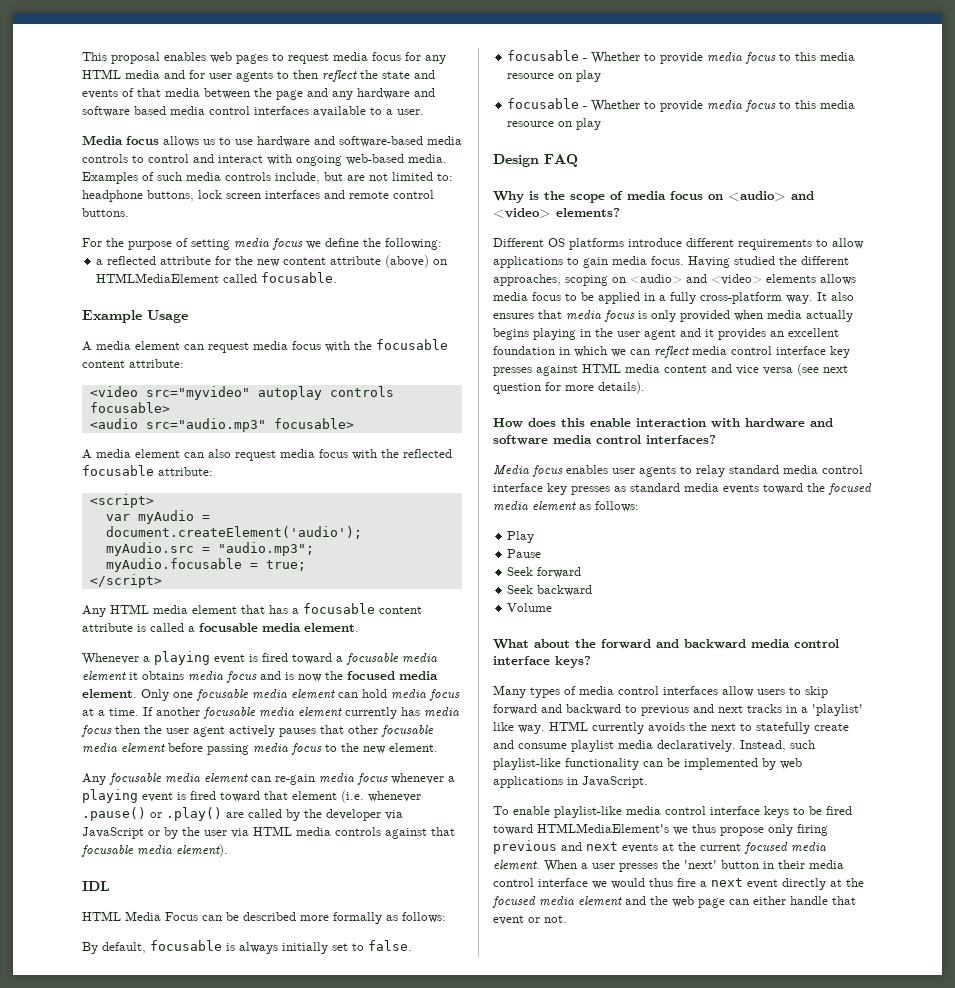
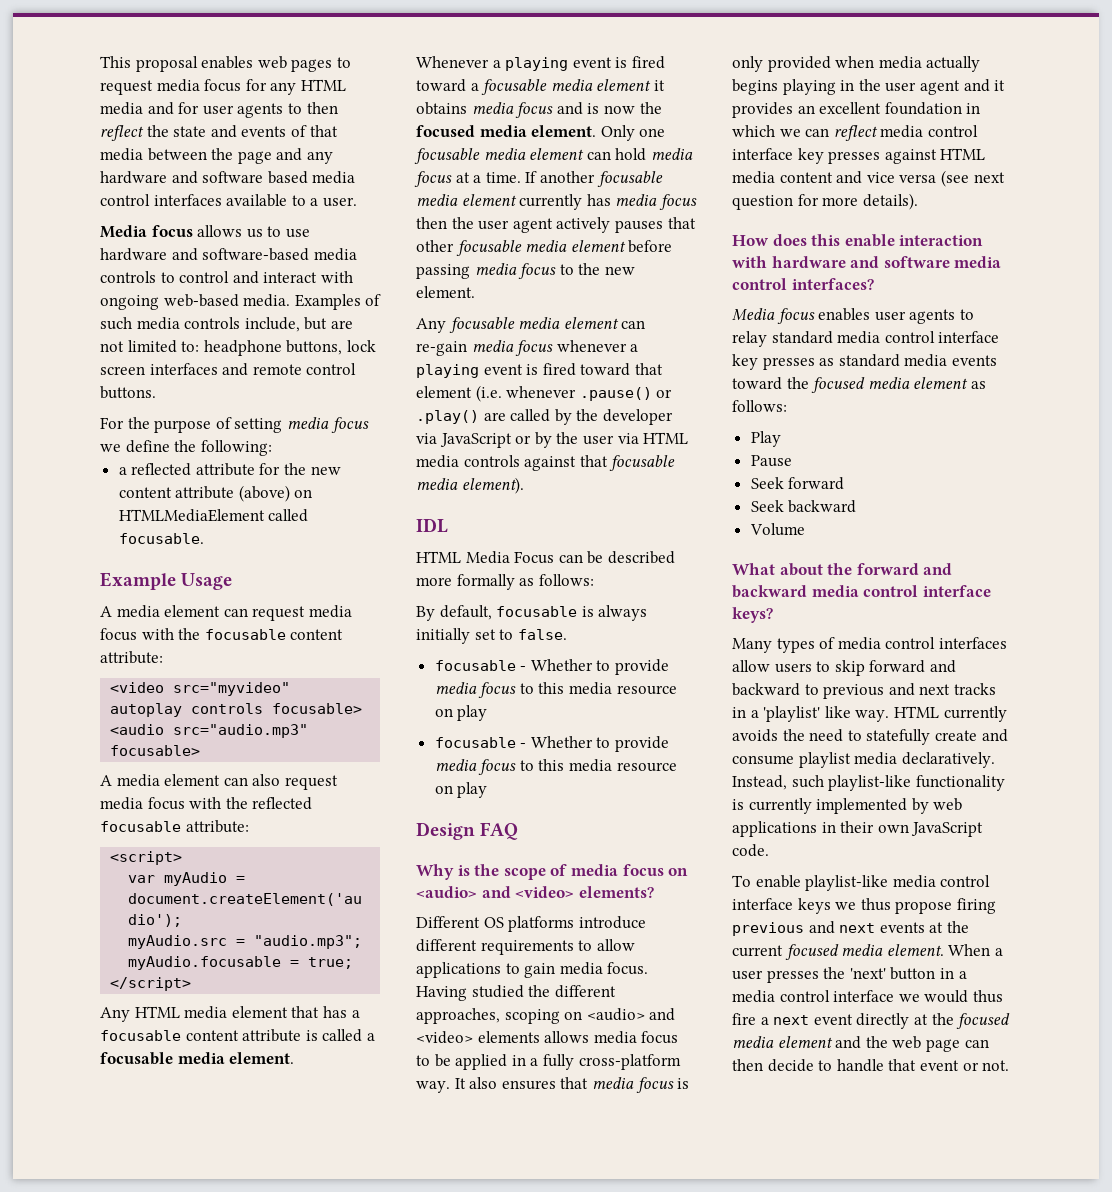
- HTML currently avoids the next to statefully create and consume playlist media declaratively.
+ HTML currently avoids the need to statefully create and consume playlist media declaratively.
- Instead, such playlist-like functionality can be implemented by web applications in JavaScript.
+ Instead, such playlist-like functionality is currently implemented by web applications in their own JavaScript code.
- To enable playlist-like media control interface keys to be fired toward HTMLMediaElement's we thus propose only firing previous and next events at the current focused media element.
+ To enable playlist-like media control interface keys we thus propose firing previous and next events at the current focused media element.
- When a user presses the 'next' button in their media control interface we would thus fire a next event directly at the focused media element and the web page can either handle that event or not.
+ When a user presses the 'next' button in a media control interface we would thus fire a next event directly at the focused media element and the web page can then decide to handle that event or not.

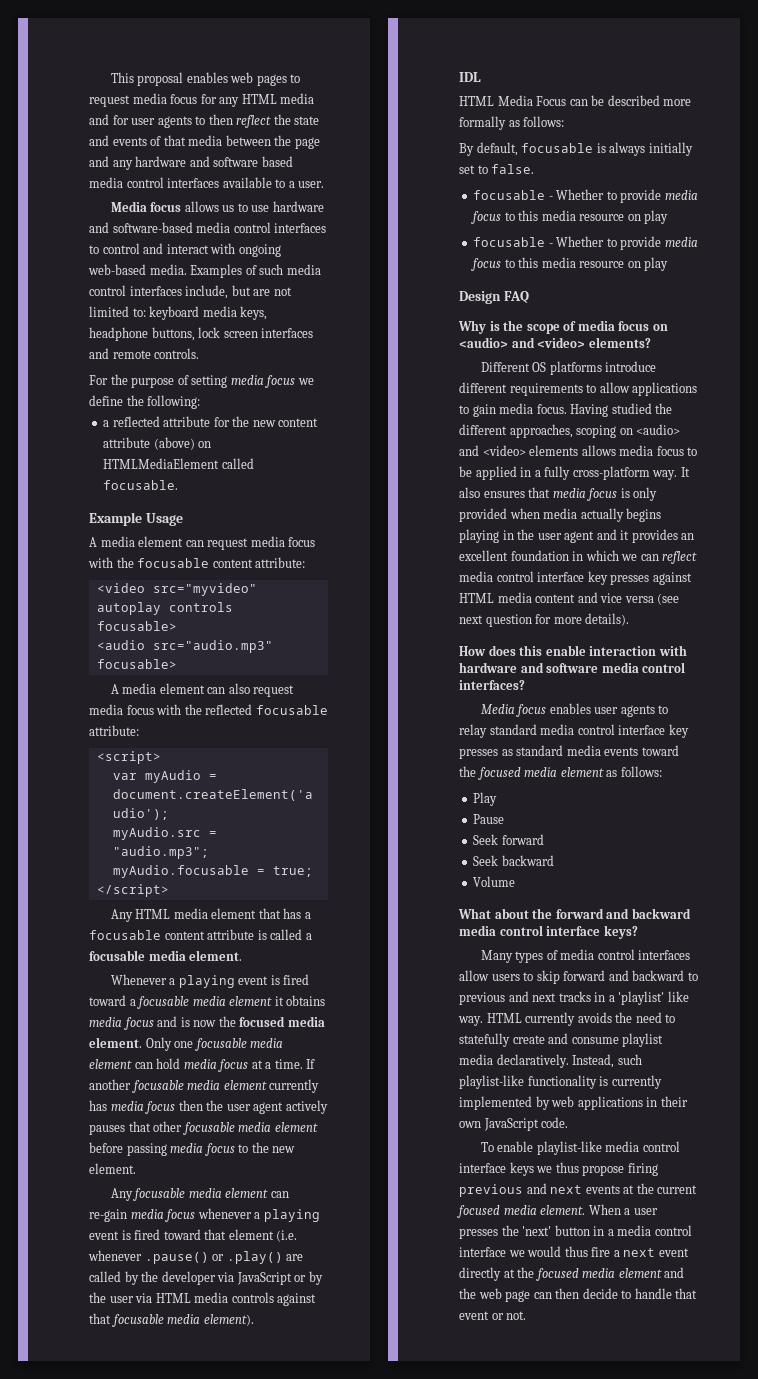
- Media focus allows us to use hardware and software-based media controls to control and interact with ongoing web-based media.
+ Media focus allows us to use hardware and software-based media control interfaces to control and interact with ongoing web-based media.
- Examples of such media controls include, but are not limited to: headphone buttons, lock screen interfaces and remote control buttons.
+ Examples of such media control interfaces include, but are not limited to: keyboard media keys, headphone buttons, lock screen interfaces and remote controls.

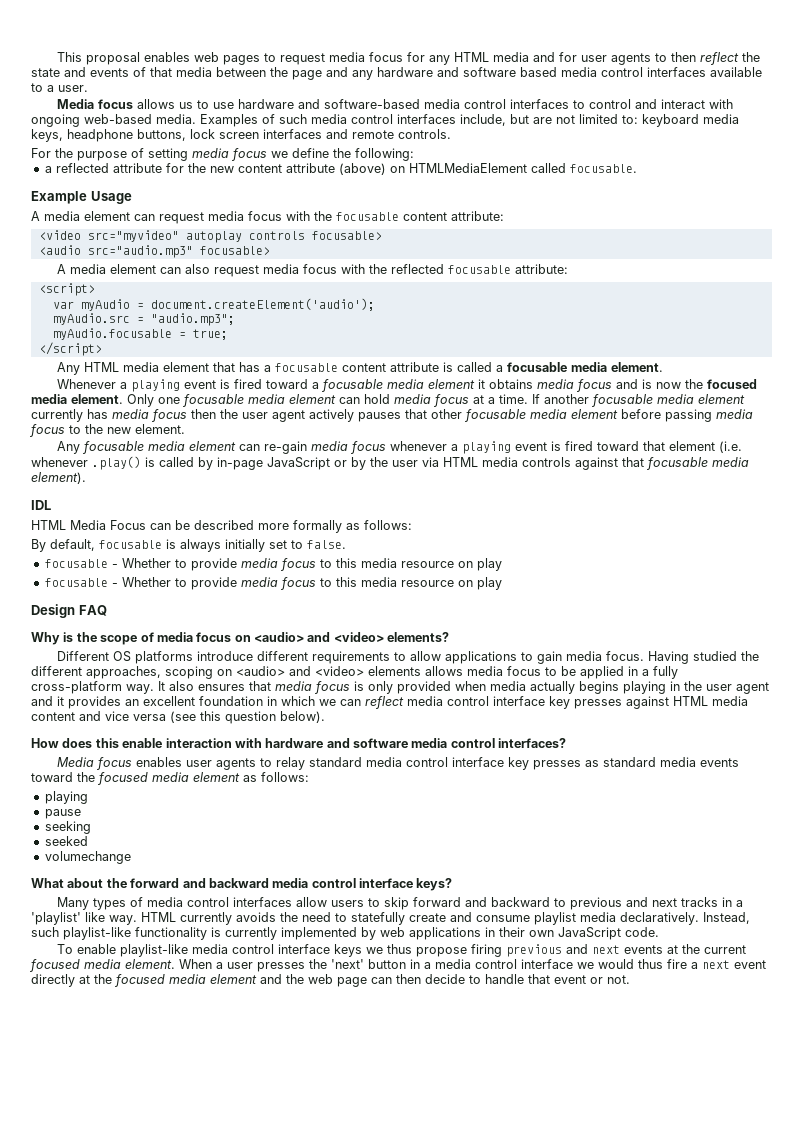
- Any focusable media element can re-gain media focus whenever a playing event is fired toward that element (i.e. whenever .pause() or .play() are called by the developer via JavaScript or by the user via HTML media controls against that focusable media element).
+ Any focusable media element can re-gain media focus whenever a playing event is fired toward that element (i.e. whenever .play() is called by in-page JavaScript or by the user via HTML media controls against that focusable media element).
- It also ensures that media focus is only provided when media actually begins playing in the user agent and it provides an excellent foundation in which we can reflect media control interface key presses against HTML media content and vice versa (see next question for more details).
+ It also ensures that media focus is only provided when media actually begins playing in the user agent and it provides an excellent foundation in which we can reflect media control interface key presses against HTML media content and vice versa (see this question below).
  Media focus enables user agents to relay standard media control interface key presses as standard media events toward the focused media element as follows:
- Play
- Pause
- Seek forward
- Seek backward
- Volume
+ playing
+ pause
+ seeking
+ seeked
+ volumechange

